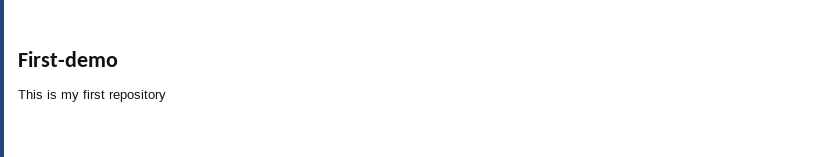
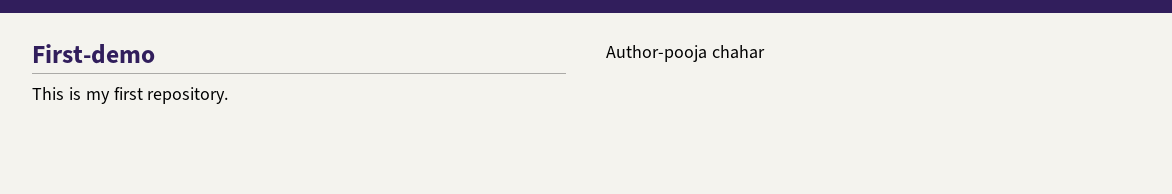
- This is my first repository
+ This is my first repository.
+ Author-pooja chahar

